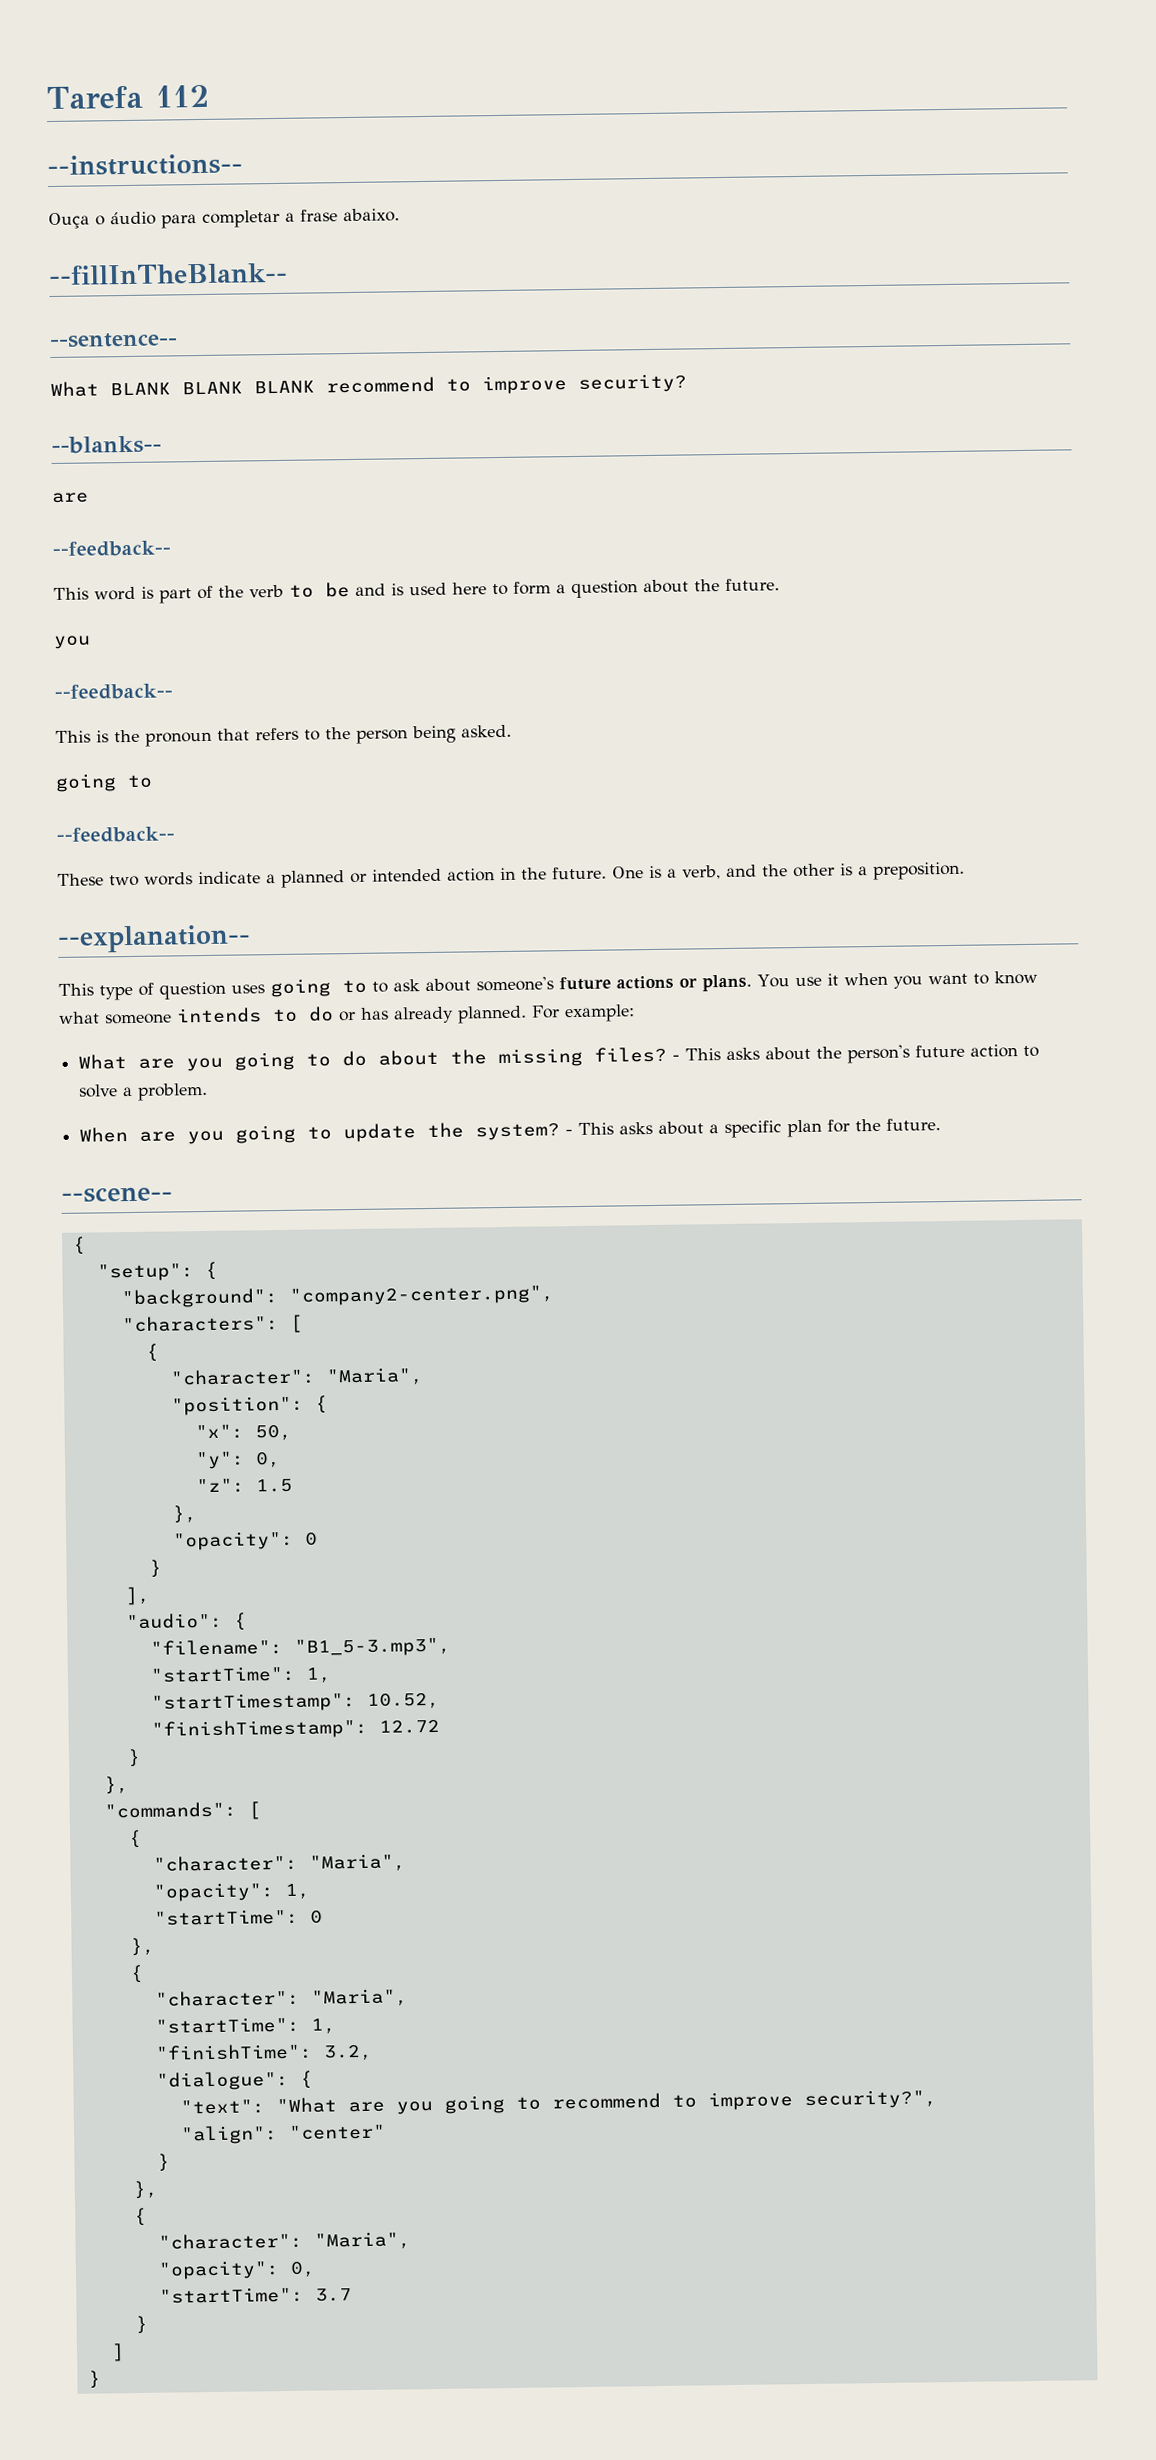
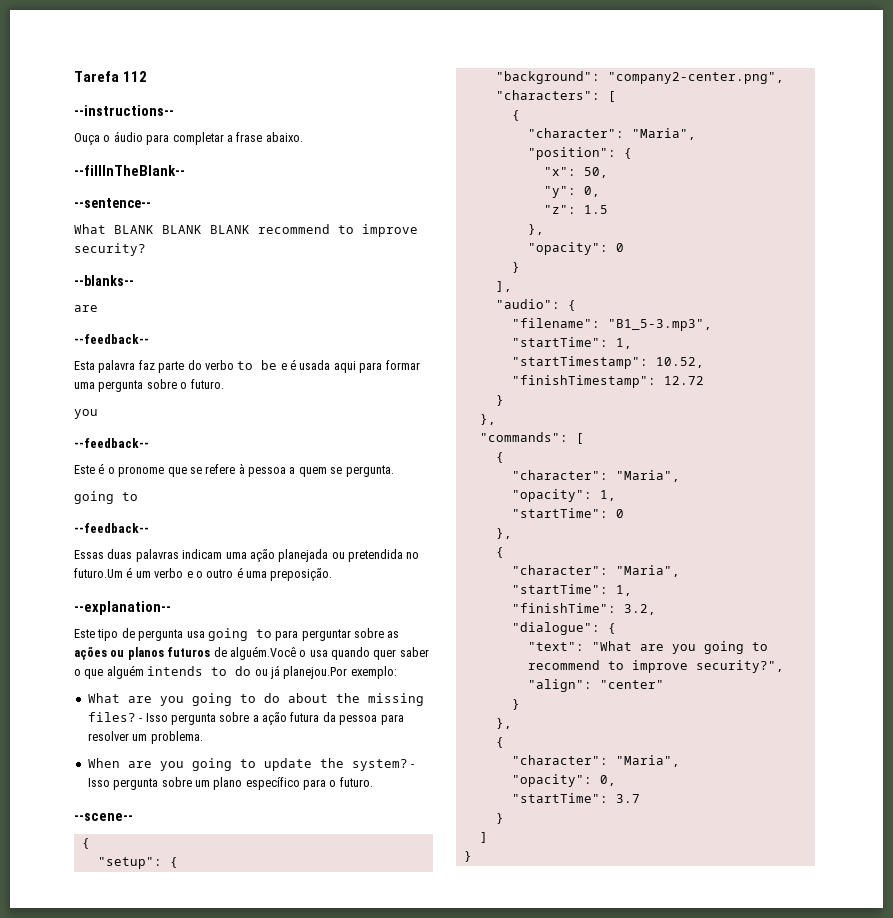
- This word is part of the verb to be and is used here to form a question about the future.
+ Esta palavra faz parte do verbo to be e é usada aqui para formar uma pergunta sobre o futuro.
  you
  --feedback--
- This is the pronoun that refers to the person being asked.
+ Este é o pronome que se refere à pessoa a quem se pergunta.
  going to
  --feedback--
- These two words indicate a planned or intended action in the future. One is a verb, and the other is a preposition.
+ Essas duas palavras indicam uma ação planejada ou pretendida no futuro.Um é um verbo e o outro é uma preposição.
  --explanation--
- This type of question uses going to to ask about someone's future actions or plans. You use it when you want to know what someone intends to do or has already planned. For example:
+ Este tipo de pergunta usa going to para perguntar sobre as ações ou planos futuros de alguém.Você o usa quando quer saber o que alguém intends to do ou já planejou.Por exemplo:
- - This asks about the person's future action to solve a problem.
+ - Isso pergunta sobre a ação futura da pessoa para resolver um problema.
- - This asks about a specific plan for the future.
+ - Isso pergunta sobre um plano específico para o futuro.

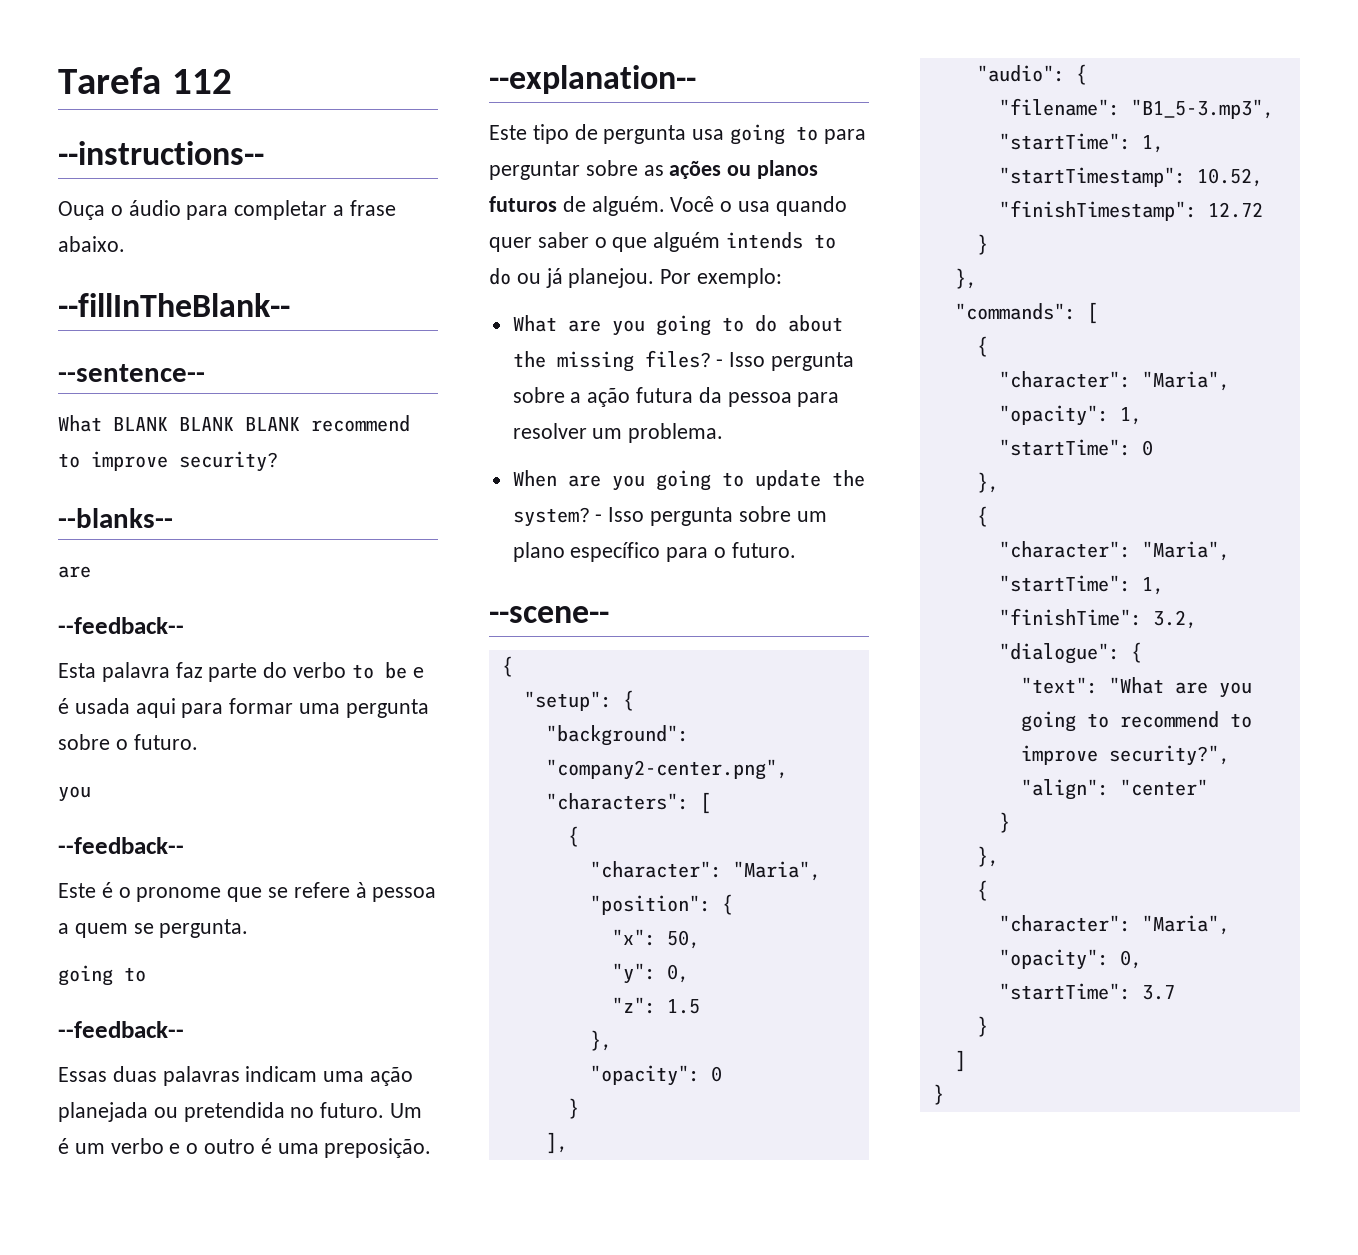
- Essas duas palavras indicam uma ação planejada ou pretendida no futuro.Um é um verbo e o outro é uma preposição.
+ Essas duas palavras indicam uma ação planejada ou pretendida no futuro. Um é um verbo e o outro é uma preposição.
- Este tipo de pergunta usa going to para perguntar sobre as ações ou planos futuros de alguém.Você o usa quando quer saber o que alguém intends to do ou já planejou.Por exemplo:
+ Este tipo de pergunta usa going to para perguntar sobre as ações ou planos futuros de alguém. Você o usa quando quer saber o que alguém intends to do ou já planejou. Por exemplo:

